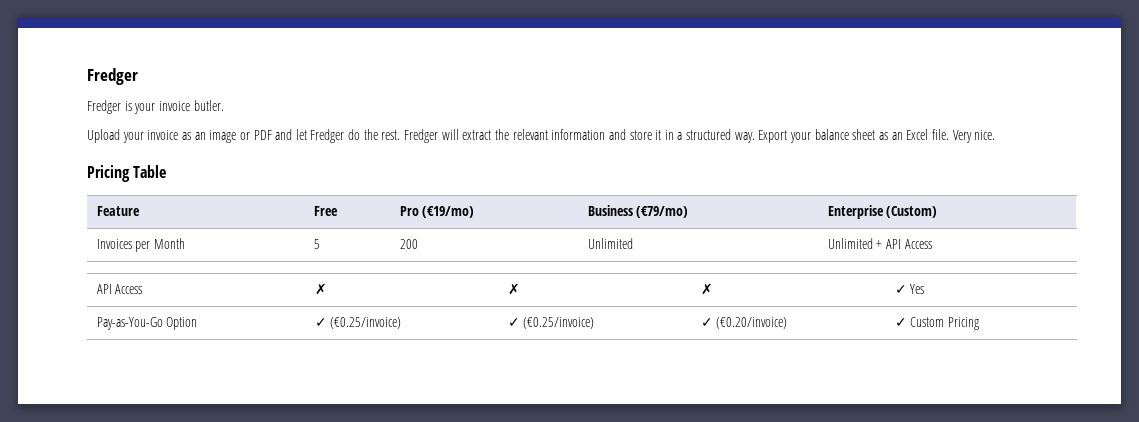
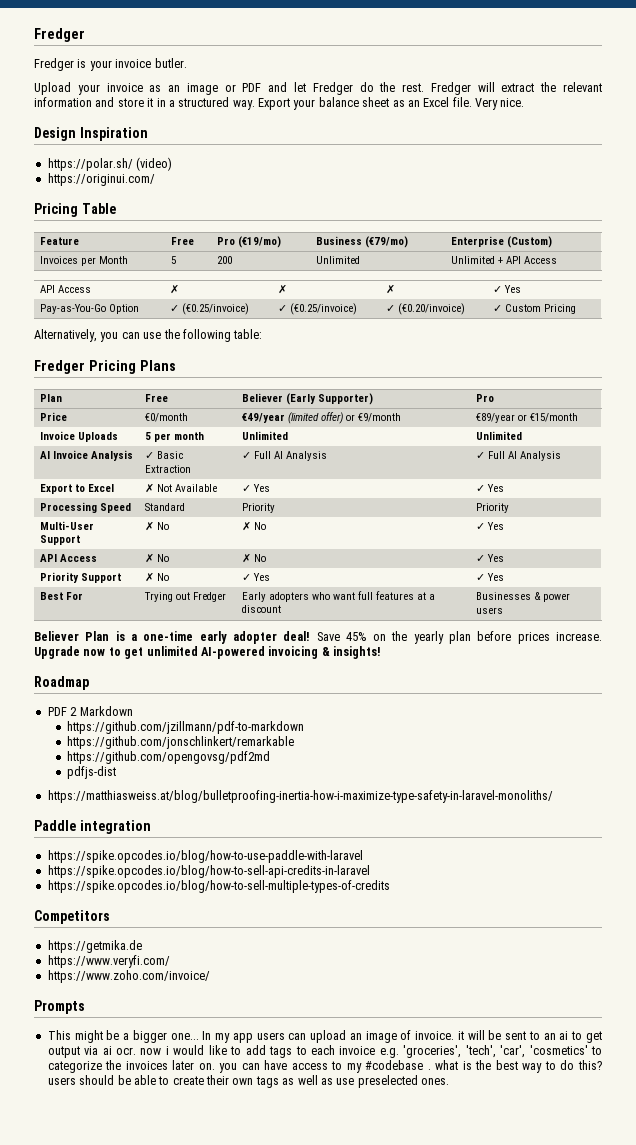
+ Design Inspiration
+ https://polar.sh/ (video)
+ https://originui.com/
+ Alternatively, you can use the following table:
+ Fredger Pricing Plans
+ Plan | Free | Believer (Early Supporter) | Pro
+ Price | €0/month | €49/year (limited offer) or €9/month | €89/year or €15/month
+ Invoice Uploads | 5 per month | Unlimited | Unlimited
+ AI Invoice Analysis | ✓ Basic Extraction | ✓ Full AI Analysis | ✓ Full AI Analysis
+ Export to Excel | ✗ Not Available | ✓ Yes | ✓ Yes
+ Processing Speed | Standard | Priority | Priority
+ Multi-User Support | ✗ No | ✗ No | ✓ Yes
+ API Access | ✗ No | ✗ No | ✓ Yes
+ Priority Support | ✗ No | ✓ Yes | ✓ Yes
+ Best For | Trying out Fredger | Early adopters who want full features at a discount | Businesses & power users
+ Believer Plan is a one-time early adopter deal! Save 45% on the yearly plan before prices increase. Upgrade now to get unlimited AI-powered invoicing & insights!
+ Roadmap
+ PDF 2 Markdown
+ https://github.com/jzillmann/pdf-to-markdown
+ https://github.com/jonschlinkert/remarkable
+ https://github.com/opengovsg/pdf2md
+ pdfjs-dist
+ https://matthiasweiss.at/blog/bulletproofing-inertia-how-i-maximize-type-safety-in-laravel-monoliths/
+ Paddle integration
+ https://spike.opcodes.io/blog/how-to-use-paddle-with-laravel
+ https://spike.opcodes.io/blog/how-to-sell-api-credits-in-laravel
+ https://spike.opcodes.io/blog/how-to-sell-multiple-types-of-credits
+ Competitors
+ https://getmika.de
+ https://www.veryfi.com/
+ https://www.zoho.com/invoice/
+ Prompts
+ This might be a bigger one... In my app users can upload an image of invoice. it will be sent to an ai to get output via ai ocr. now i would like to add tags to each invoice e.g. 'groceries', 'tech', 'car', 'cosmetics' to categorize the invoices later on. you can have access to my #codebase . what is the best way to do this? users should be able to create their own tags as well as use preselected ones.

